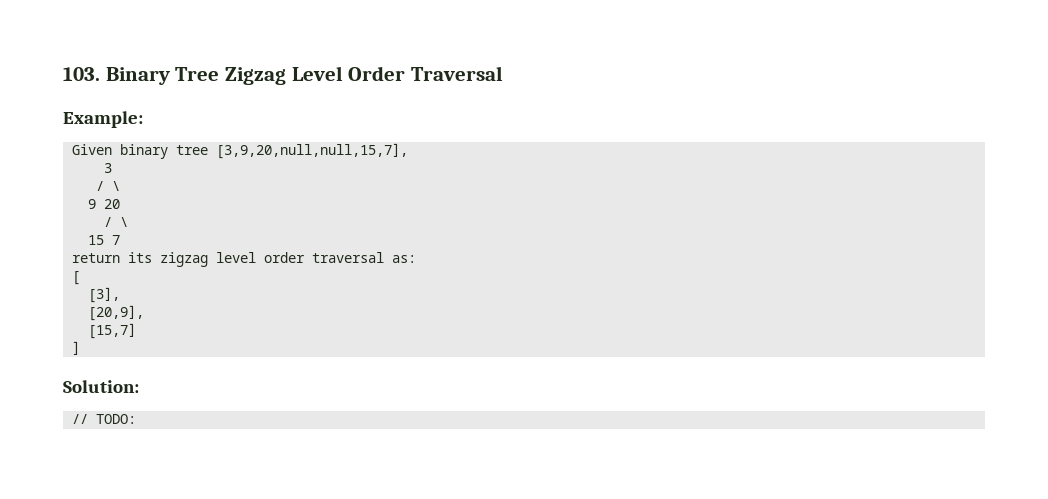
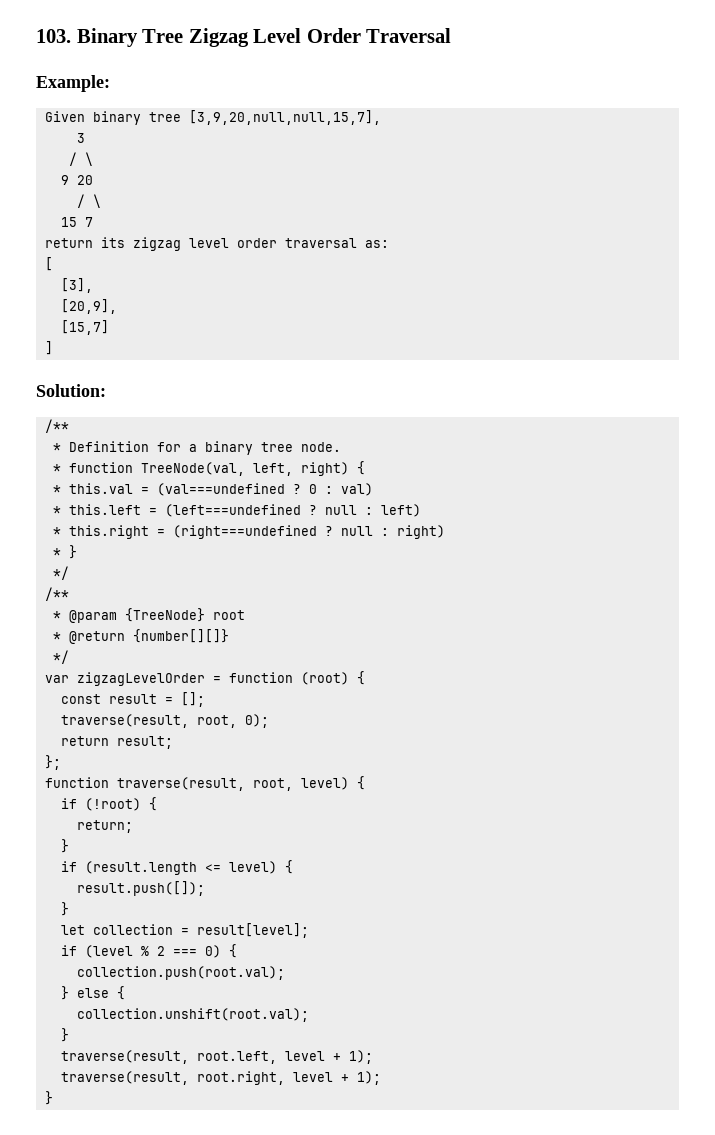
  Solution:
- // TODO:
+ /**
+ * Definition for a binary tree node.
+ * function TreeNode(val, left, right) {
+ * this.val = (val===undefined ? 0 : val)
+ * this.left = (left===undefined ? null : left)
+ * this.right = (right===undefined ? null : right)
+ * }
+ */
+ /**
+ * @param {TreeNode} root
+ * @return {number[][]}
+ */
+ var zigzagLevelOrder = function (root) {
+ const result = [];
+ traverse(result, root, 0);
+ return result;
+ };
+ function traverse(result, root, level) {
+ if (!root) {
+ return;
+ }
+ if (result.length <= level) {
+ result.push([]);
+ }
+ let collection = result[level];
+ if (level % 2 === 0) {
+ collection.push(root.val);
+ } else {
+ collection.unshift(root.val);
+ }
+ traverse(result, root.left, level + 1);
+ traverse(result, root.right, level + 1);
+ }

